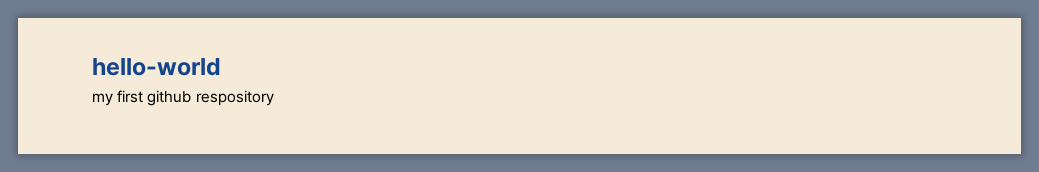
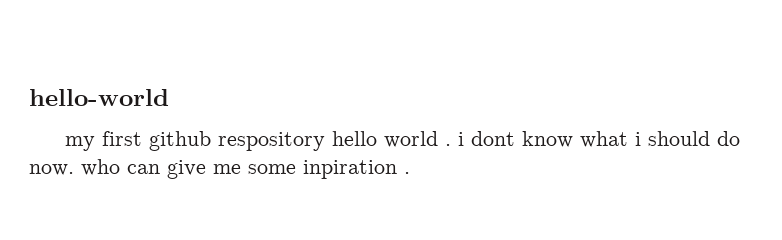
- my first github respository
+ my first github respository hello world . i dont know what i should do now. who can give me some inpiration .

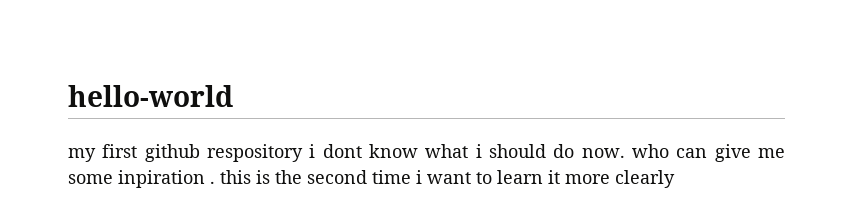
- my first github respository hello world . i dont know what i should do now. who can give me some inpiration .
+ my first github respository i dont know what i should do now. who can give me some inpiration . this is the second time i want to learn it more clearly

